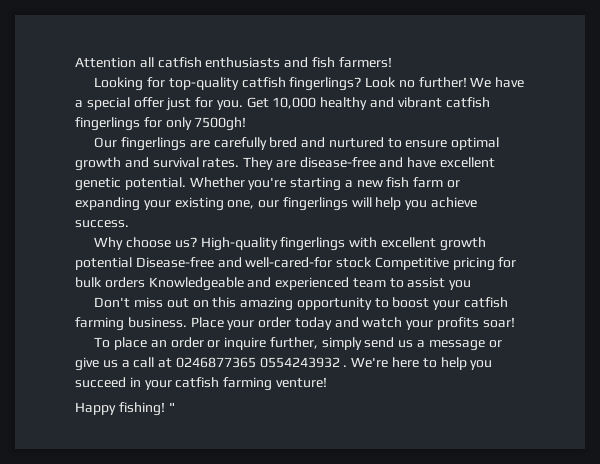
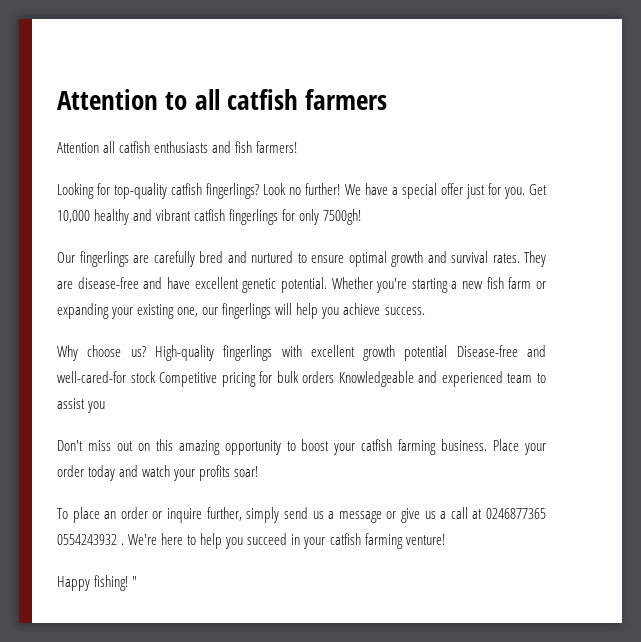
+ Attention to all catfish farmers

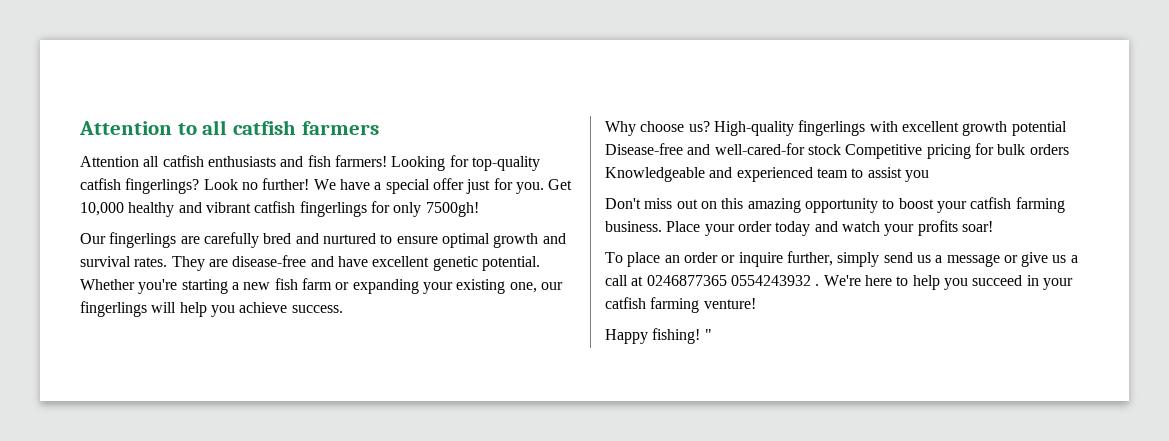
- Attention all catfish enthusiasts and fish farmers!
- Looking for top-quality catfish fingerlings?
+ Attention all catfish enthusiasts and fish farmers! Looking for top-quality catfish fingerlings?

